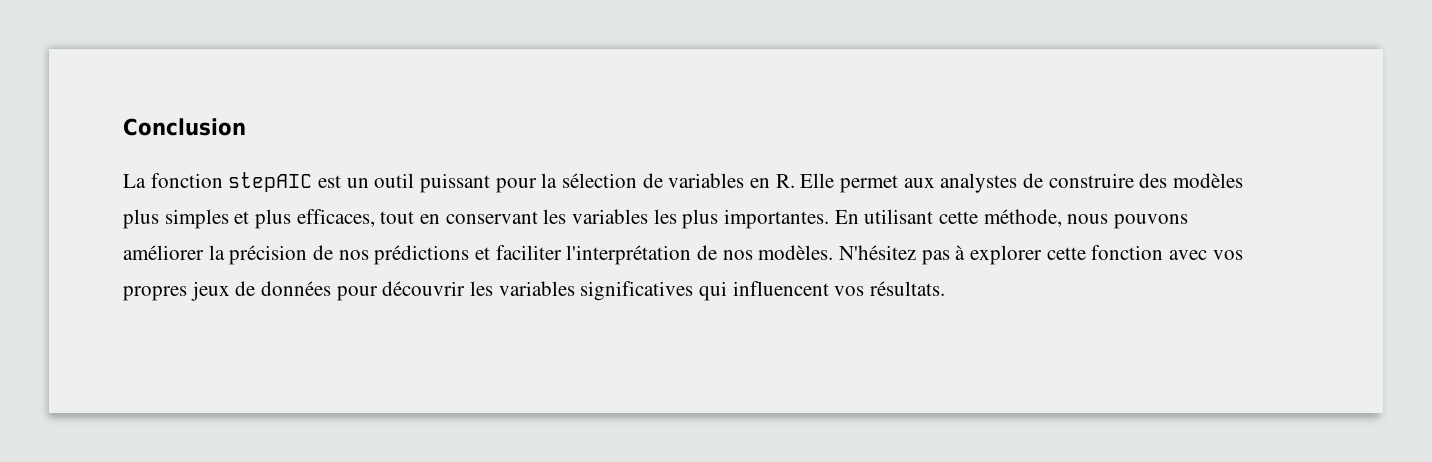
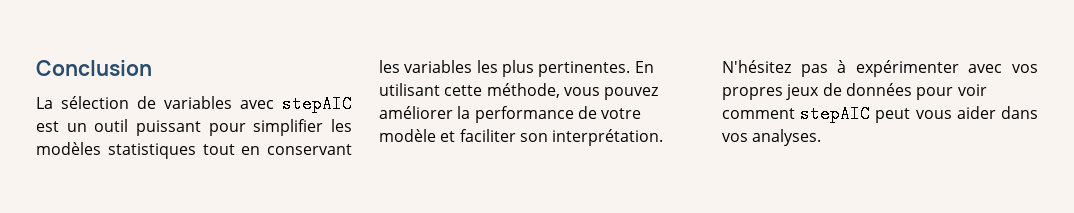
- La fonction stepAIC est un outil puissant pour la sélection de variables en R. Elle permet aux analystes de construire des modèles plus simples et plus efficaces, tout en conservant les variables les plus importantes.
+ La sélection de variables avec stepAIC est un outil puissant pour simplifier les modèles statistiques tout en conservant les variables les plus pertinentes.
- En utilisant cette méthode, nous pouvons améliorer la précision de nos prédictions et faciliter l'interprétation de nos modèles. N'hésitez pas à explorer cette fonction avec vos propres jeux de données pour découvrir les variables significatives qui influencent vos résultats.
+ En utilisant cette méthode, vous pouvez améliorer la performance de votre modèle et faciliter son interprétation. N'hésitez pas à expérimenter avec vos propres jeux de données pour voir comment stepAIC peut vous aider dans vos analyses.

